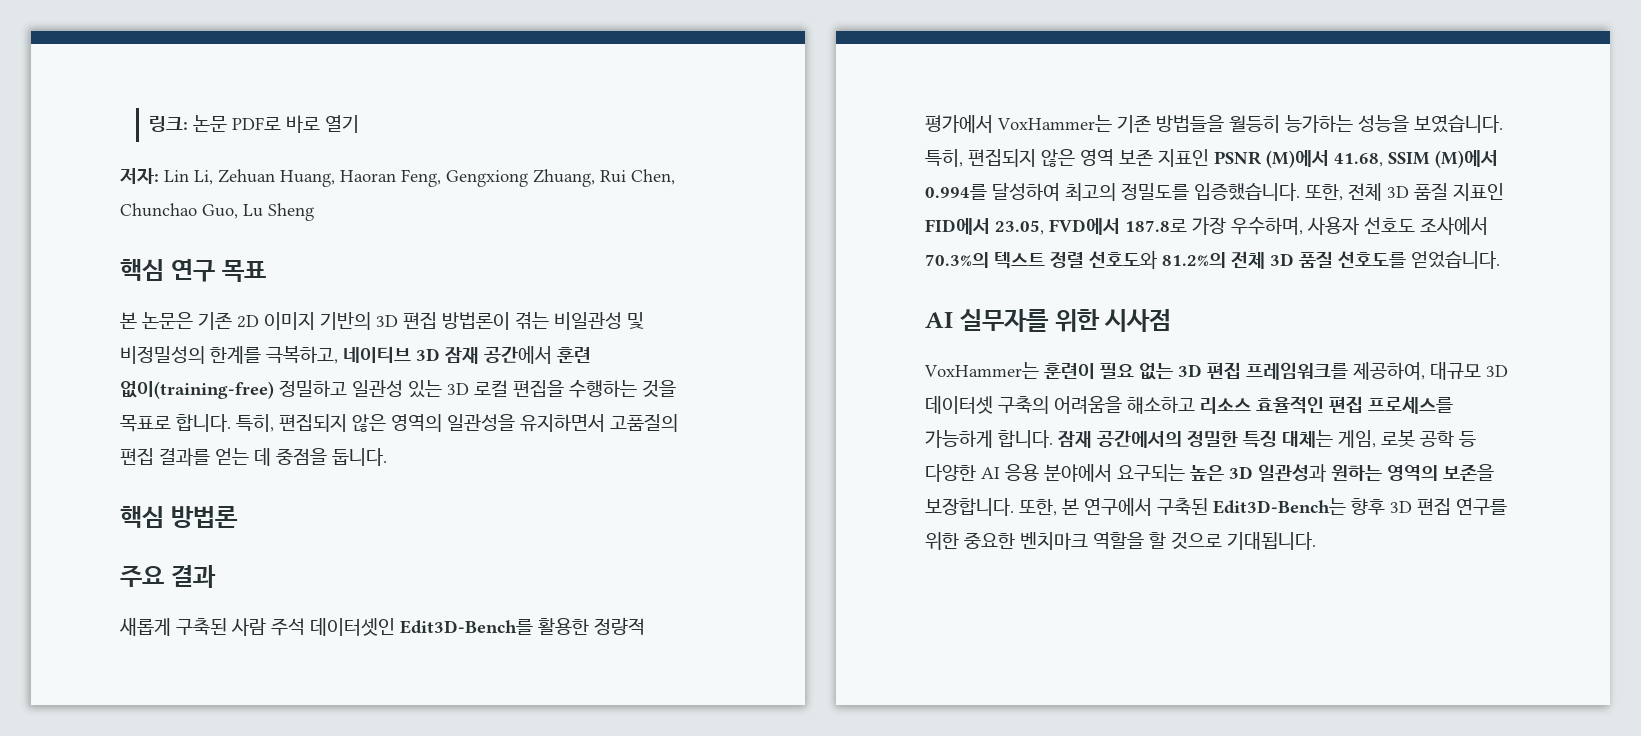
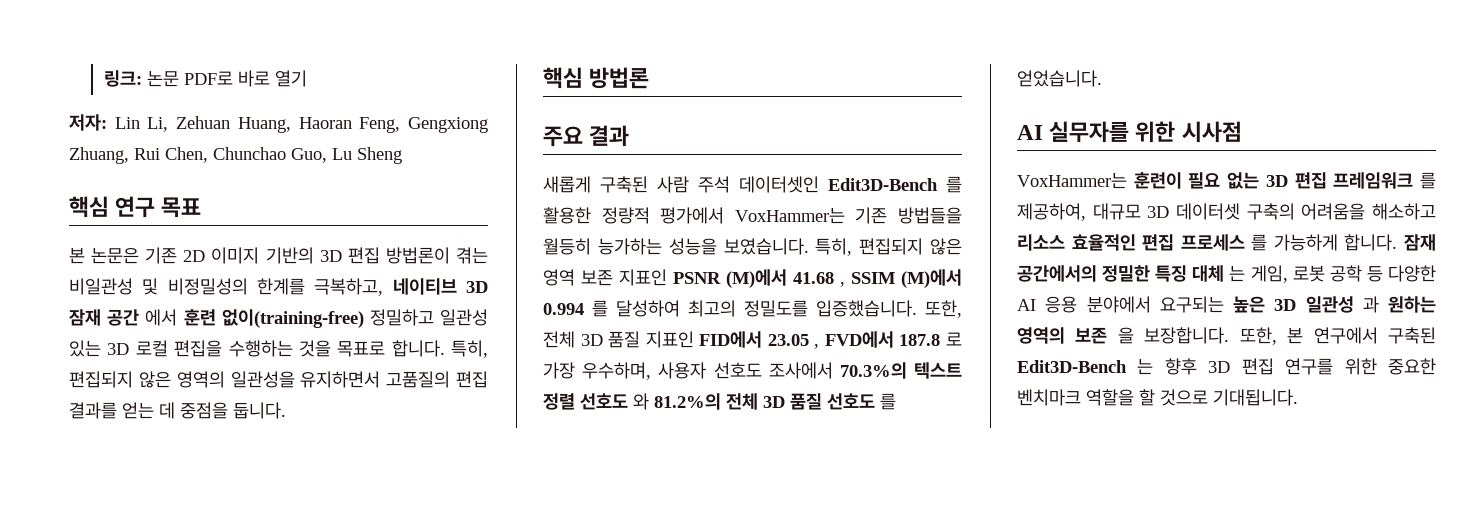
- 본 논문은 기존 2D 이미지 기반의 3D 편집 방법론이 겪는 비일관성 및 비정밀성의 한계를 극복하고, 네이티브 3D 잠재 공간에서 훈련 없이(training-free) 정밀하고 일관성 있는 3D 로컬 편집을 수행하는 것을 목표로 합니다.
+ 본 논문은 기존 2D 이미지 기반의 3D 편집 방법론이 겪는 비일관성 및 비정밀성의 한계를 극복하고, 네이티브 3D 잠재 공간 에서 훈련 없이(training-free) 정밀하고 일관성 있는 3D 로컬 편집을 수행하는 것을 목표로 합니다.
- 새롭게 구축된 사람 주석 데이터셋인 Edit3D-Bench를 활용한 정량적 평가에서 VoxHammer는 기존 방법들을 월등히 능가하는 성능을 보였습니다.
+ 새롭게 구축된 사람 주석 데이터셋인 Edit3D-Bench 를 활용한 정량적 평가에서 VoxHammer는 기존 방법들을 월등히 능가하는 성능을 보였습니다.
- 특히, 편집되지 않은 영역 보존 지표인 PSNR (M)에서 41.68, SSIM (M)에서 0.994를 달성하여 최고의 정밀도를 입증했습니다.
+ 특히, 편집되지 않은 영역 보존 지표인 PSNR (M)에서 41.68 , SSIM (M)에서 0.994 를 달성하여 최고의 정밀도를 입증했습니다.
- 또한, 전체 3D 품질 지표인 FID에서 23.05, FVD에서 187.8로 가장 우수하며, 사용자 선호도 조사에서 70.3%의 텍스트 정렬 선호도와 81.2%의 전체 3D 품질 선호도를 얻었습니다.
+ 또한, 전체 3D 품질 지표인 FID에서 23.05 , FVD에서 187.8 로 가장 우수하며, 사용자 선호도 조사에서 70.3%의 텍스트 정렬 선호도 와 81.2%의 전체 3D 품질 선호도 를 얻었습니다.
- VoxHammer는 훈련이 필요 없는 3D 편집 프레임워크를 제공하여, 대규모 3D 데이터셋 구축의 어려움을 해소하고 리소스 효율적인 편집 프로세스를 가능하게 합니다.
+ VoxHammer는 훈련이 필요 없는 3D 편집 프레임워크 를 제공하여, 대규모 3D 데이터셋 구축의 어려움을 해소하고 리소스 효율적인 편집 프로세스 를 가능하게 합니다.
- 잠재 공간에서의 정밀한 특징 대체는 게임, 로봇 공학 등 다양한 AI 응용 분야에서 요구되는 높은 3D 일관성과 원하는 영역의 보존을 보장합니다.
+ 잠재 공간에서의 정밀한 특징 대체 는 게임, 로봇 공학 등 다양한 AI 응용 분야에서 요구되는 높은 3D 일관성 과 원하는 영역의 보존 을 보장합니다.
- 또한, 본 연구에서 구축된 Edit3D-Bench는 향후 3D 편집 연구를 위한 중요한 벤치마크 역할을 할 것으로 기대됩니다.
+ 또한, 본 연구에서 구축된 Edit3D-Bench 는 향후 3D 편집 연구를 위한 중요한 벤치마크 역할을 할 것으로 기대됩니다.

